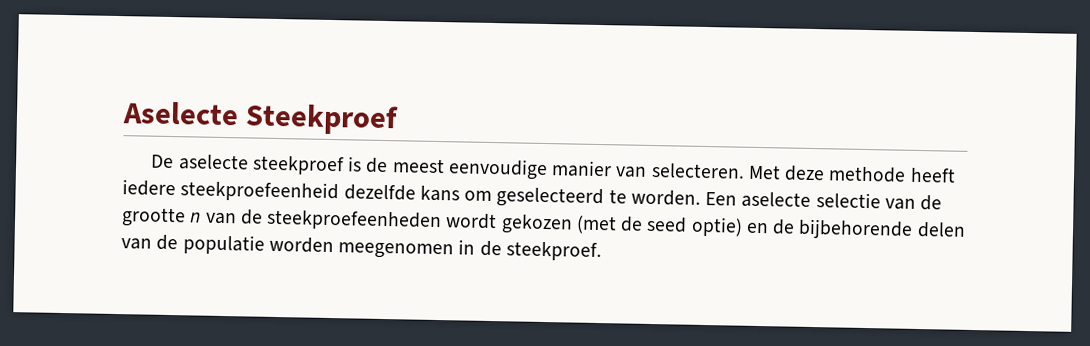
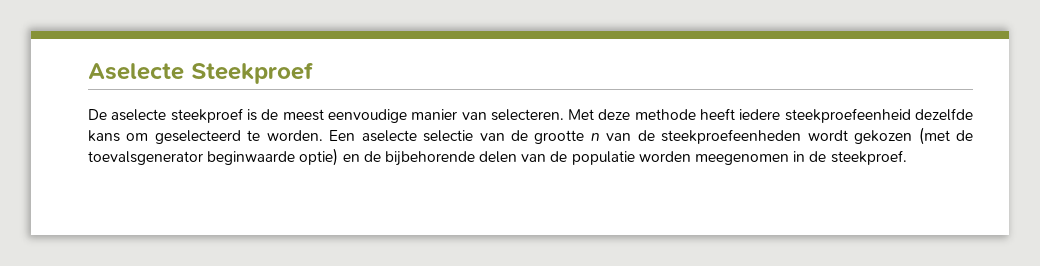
- Een aselecte selectie van de grootte n van de steekproefeenheden wordt gekozen (met de seed optie) en de bijbehorende delen van de populatie worden meegenomen in de steekproef.
+ Een aselecte selectie van de grootte n van de steekproefeenheden wordt gekozen (met de toevalsgenerator beginwaarde optie) en de bijbehorende delen van de populatie worden meegenomen in de steekproef.

